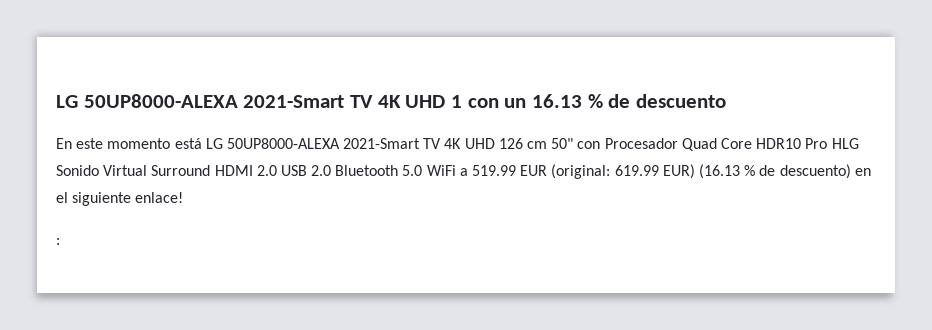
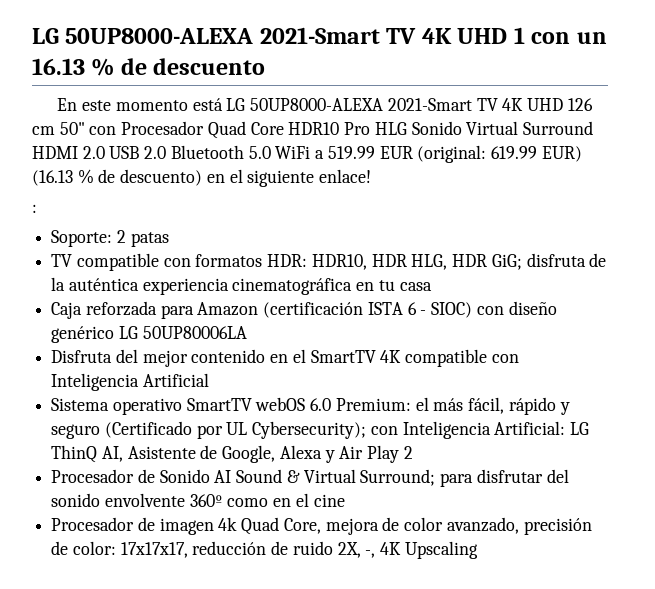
+ Soporte: 2 patas
+ TV compatible con formatos HDR: HDR10, HDR HLG, HDR GiG; disfruta de la auténtica experiencia cinematográfica en tu casa
+ Caja reforzada para Amazon (certificación ISTA 6 - SIOC) con diseño genérico LG 50UP80006LA
+ Disfruta del mejor contenido en el SmartTV 4K compatible con Inteligencia Artificial
+ Sistema operativo SmartTV webOS 6.0 Premium: el más fácil, rápido y seguro (Certificado por UL Cybersecurity); con Inteligencia Artificial: LG ThinQ AI, Asistente de Google, Alexa y Air Play 2
+ Procesador de Sonido AI Sound & Virtual Surround; para disfrutar del sonido envolvente 360º como en el cine
+ Procesador de imagen 4k Quad Core, mejora de color avanzado, precisión de color: 17x17x17, reducción de ruido 2X, -, 4K Upscaling

